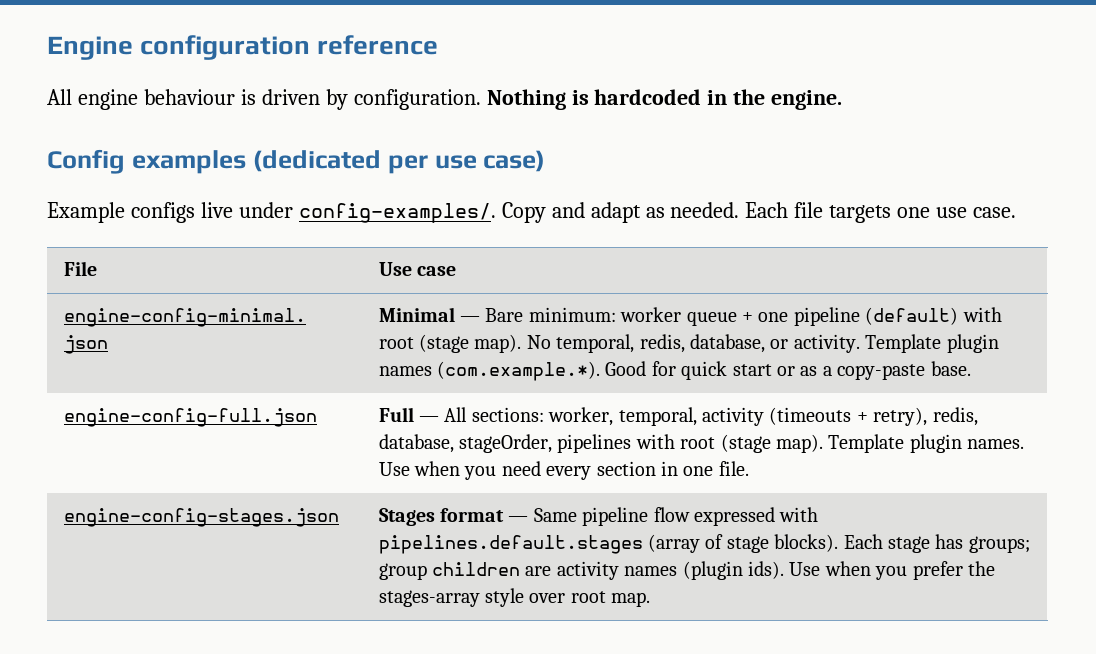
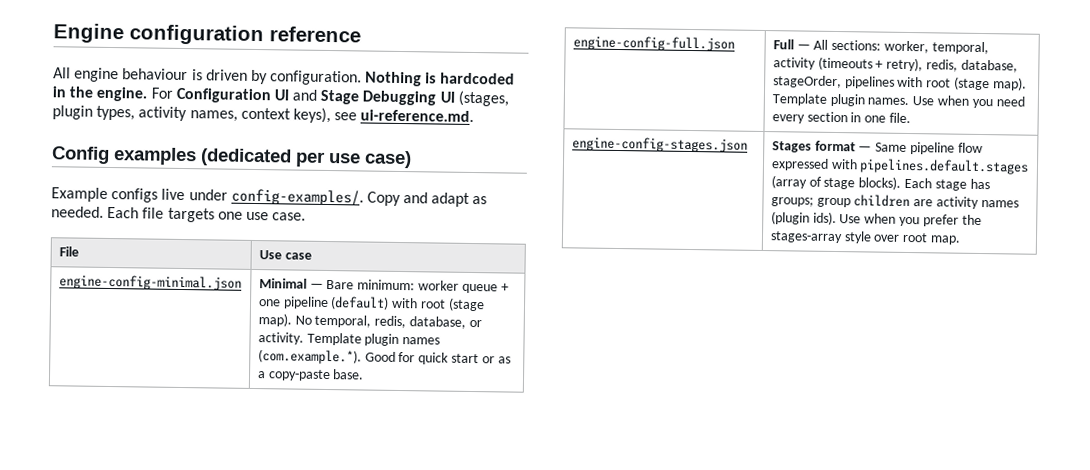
+ For Configuration UI and Stage Debugging UI (stages, plugin types, activity names, context keys), see ui-reference.md.

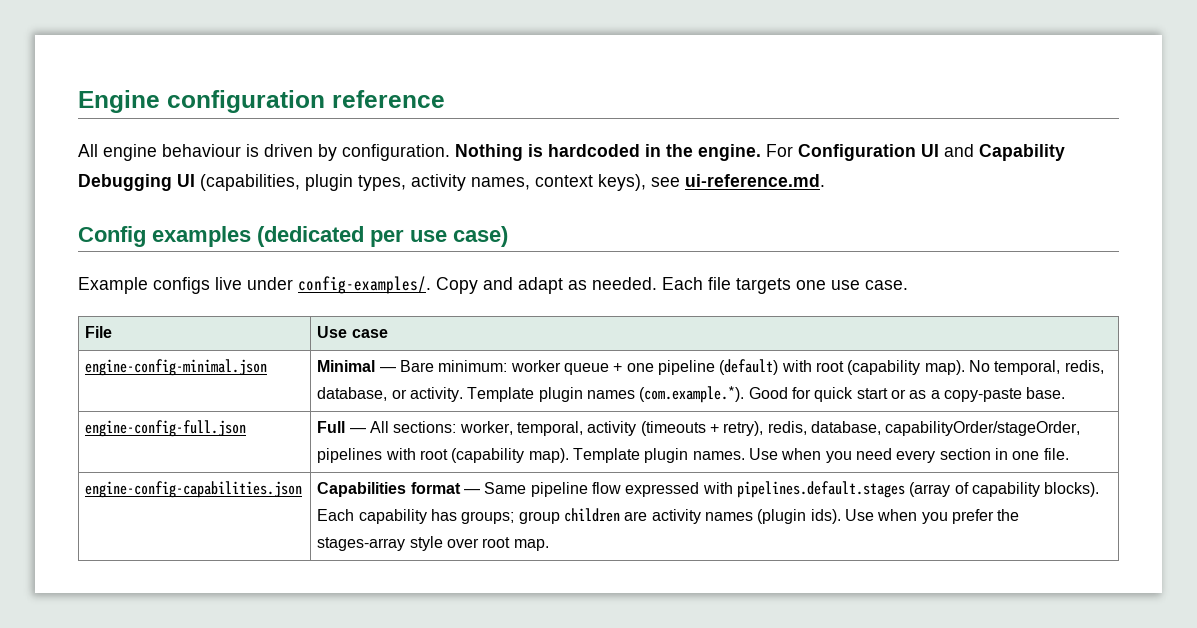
- For Configuration UI and Stage Debugging UI (stages, plugin types, activity names, context keys), see ui-reference.md.
+ For Configuration UI and Capability Debugging UI (capabilities, plugin types, activity names, context keys), see ui-reference.md.
- engine-config-minimal.json | Minimal — Bare minimum: worker queue + one pipeline (default) with root (stage map). No temporal, redis, database, or activity. Template plugin names (com.example.*). Good for quick start or as a copy-paste base.
+ engine-config-minimal.json | Minimal — Bare minimum: worker queue + one pipeline (default) with root (capability map). No temporal, redis, database, or activity. Template plugin names (com.example.*). Good for quick start or as a copy-paste base.
- engine-config-full.json | Full — All sections: worker, temporal, activity (timeouts + retry), redis, database, stageOrder, pipelines with root (stage map). Template plugin names. Use when you need every section in one file.
+ engine-config-full.json | Full — All sections: worker, temporal, activity (timeouts + retry), redis, database, capabilityOrder/stageOrder, pipelines with root (capability map). Template plugin names. Use when you need every section in one file.
- engine-config-stages.json | Stages format — Same pipeline flow expressed with pipelines.default.stages (array of stage blocks). Each stage has groups; group children are activity names (plugin ids). Use when you prefer the stages-array style over root map.
+ engine-config-capabilities.json | Capabilities format — Same pipeline flow expressed with pipelines.default.stages (array of capability blocks). Each capability has groups; group children are activity names (plugin ids). Use when you prefer the stages-array style over root map.

